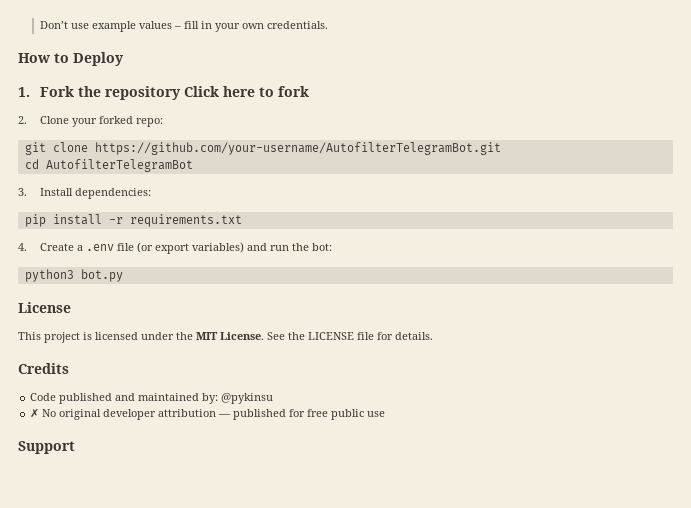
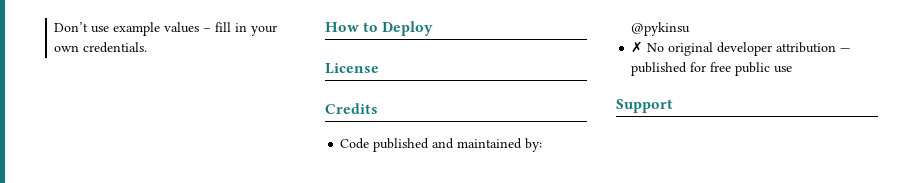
- 1. Fork the repository Click here to fork
- 2. Clone your forked repo:
- git clone https://github.com/your-username/AutofilterTelegramBot.git
- cd AutofilterTelegramBot
- 3. Install dependencies:
- pip install -r requirements.txt
- 4. Create a .env file (or export variables) and run the bot:
- python3 bot.py
  License
- This project is licensed under the MIT License. See the LICENSE file for details.

